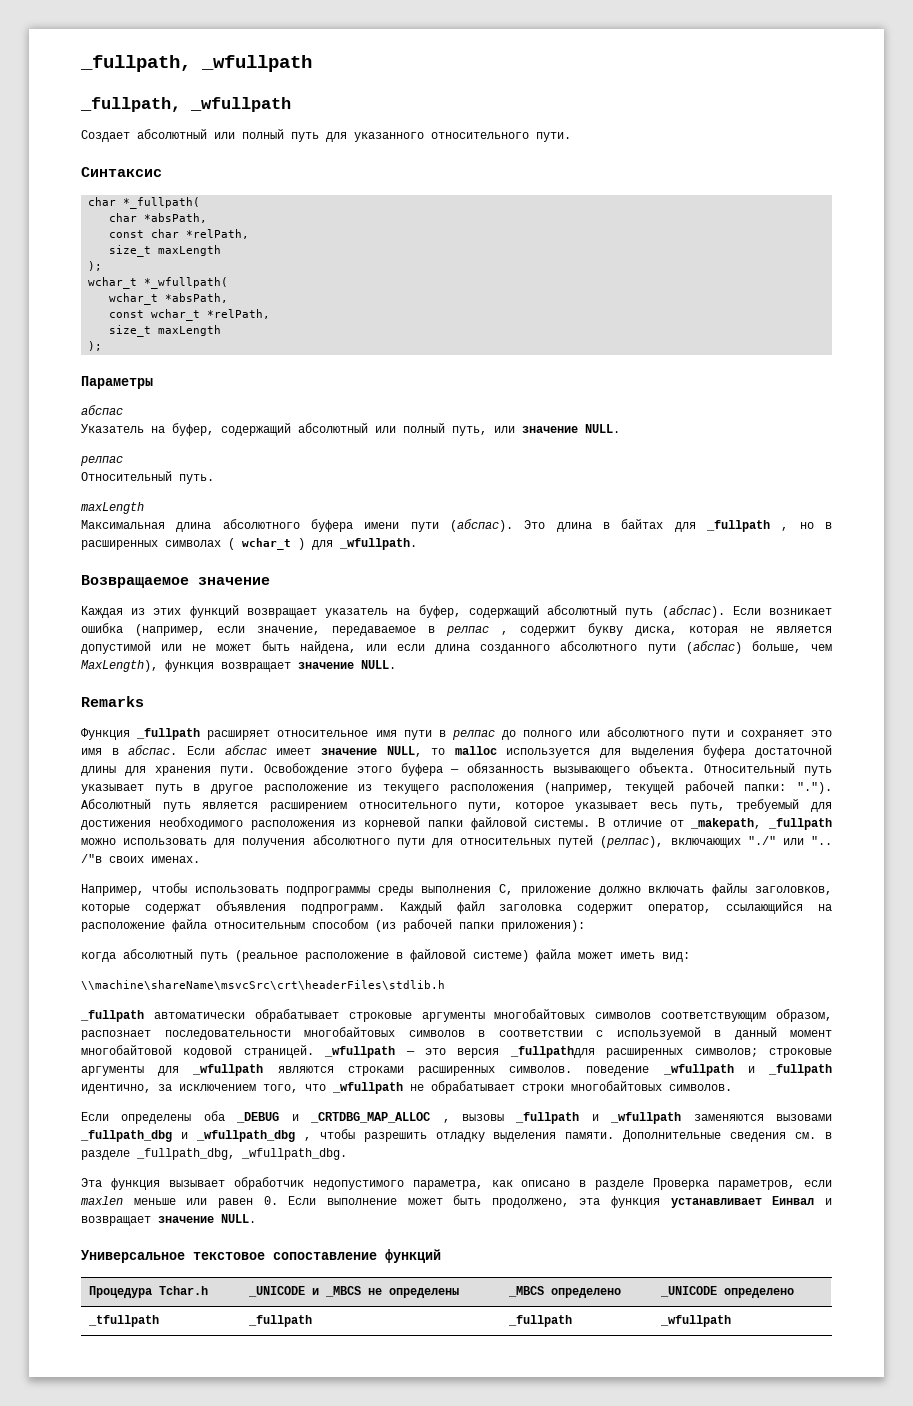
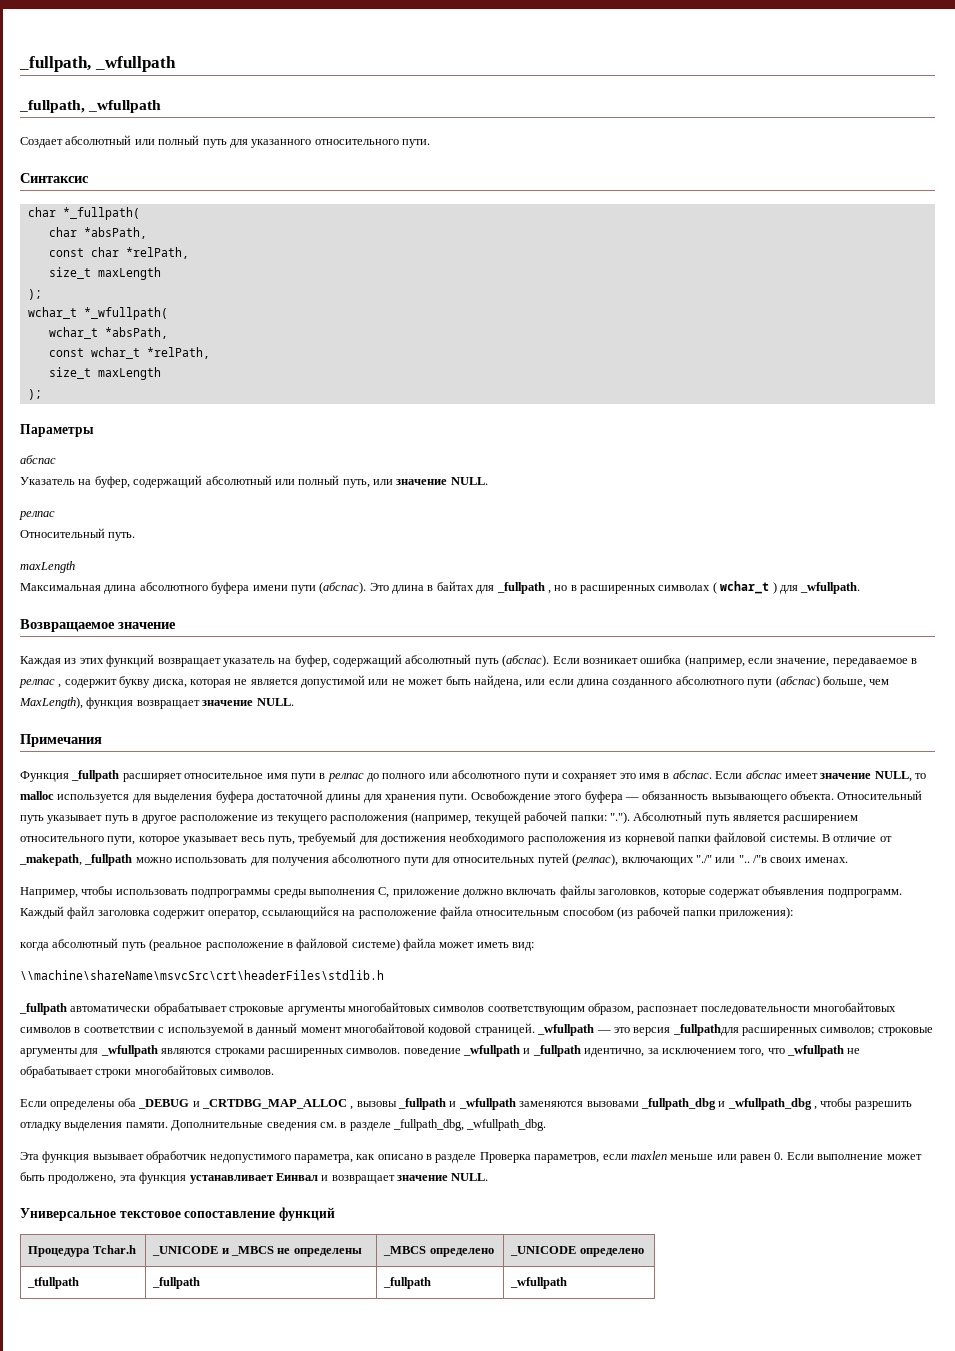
- Remarks
+ Примечания

